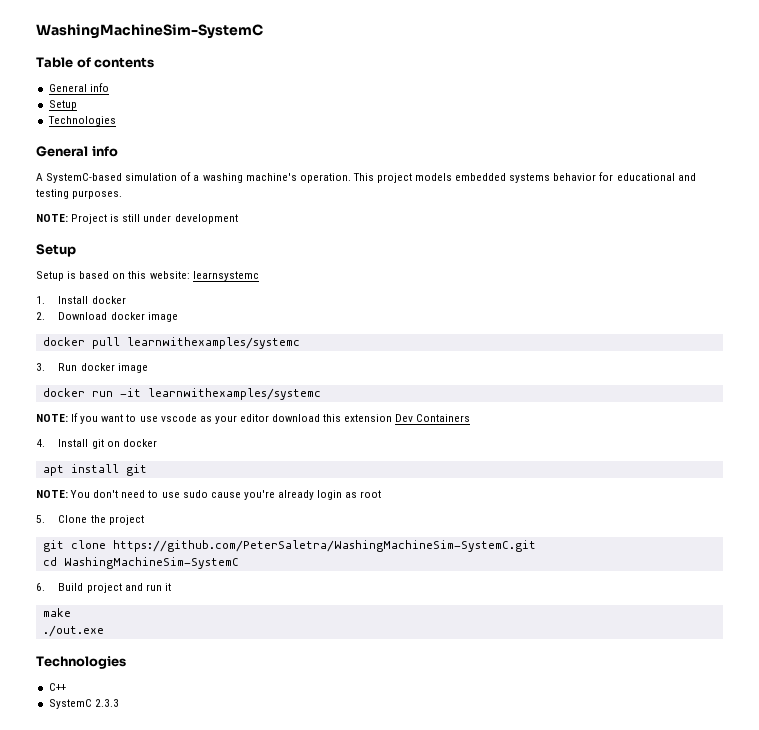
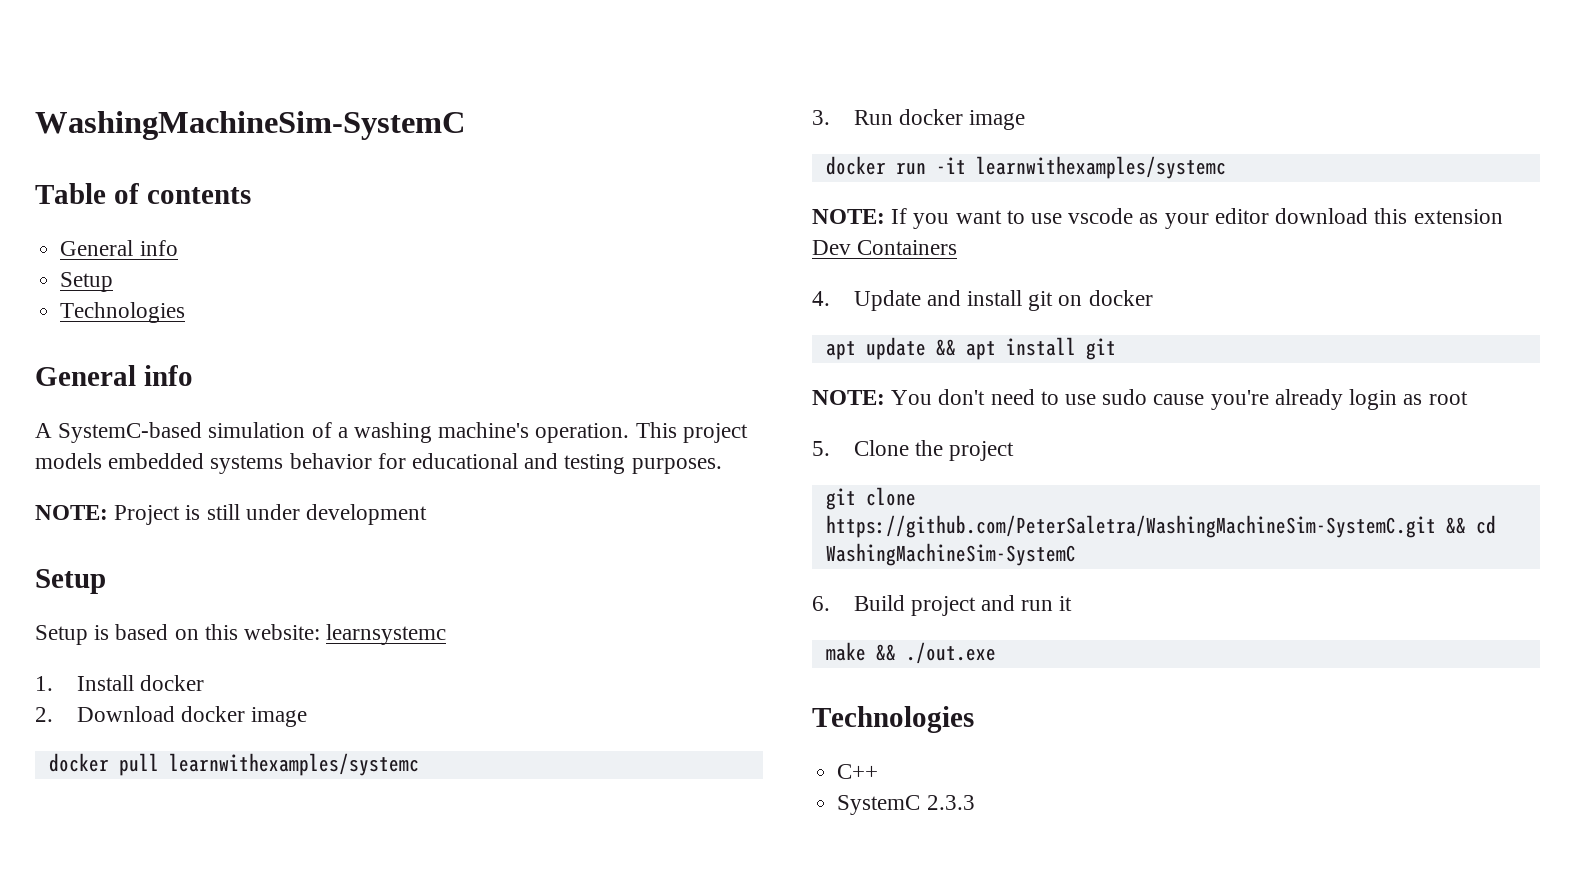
- 4. Install git on docker
+ 4. Update and install git on docker
- apt install git
+ apt update && apt install git
- git clone https://github.com/PeterSaletra/WashingMachineSim-SystemC.git
- cd WashingMachineSim-SystemC
+ git clone https://github.com/PeterSaletra/WashingMachineSim-SystemC.git && cd WashingMachineSim-SystemC
- make
- ./out.exe
+ make && ./out.exe

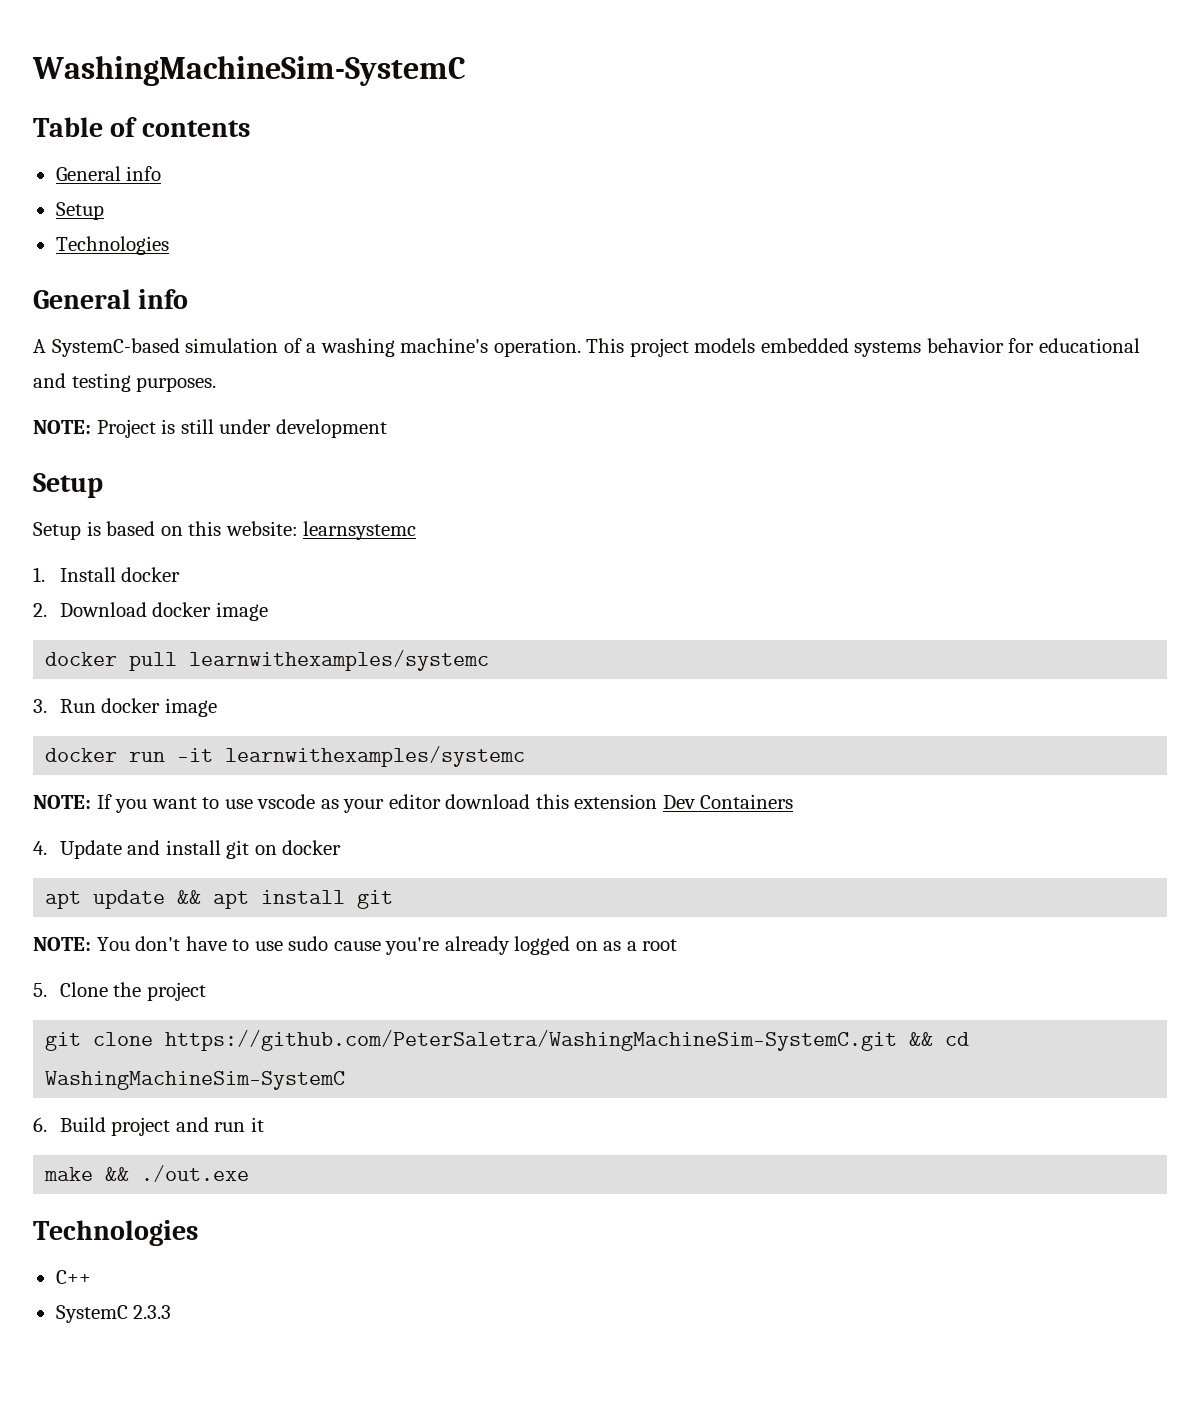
- NOTE: You don't need to use sudo cause you're already login as root
+ NOTE: You don't have to use sudo cause you're already logged on as a root

